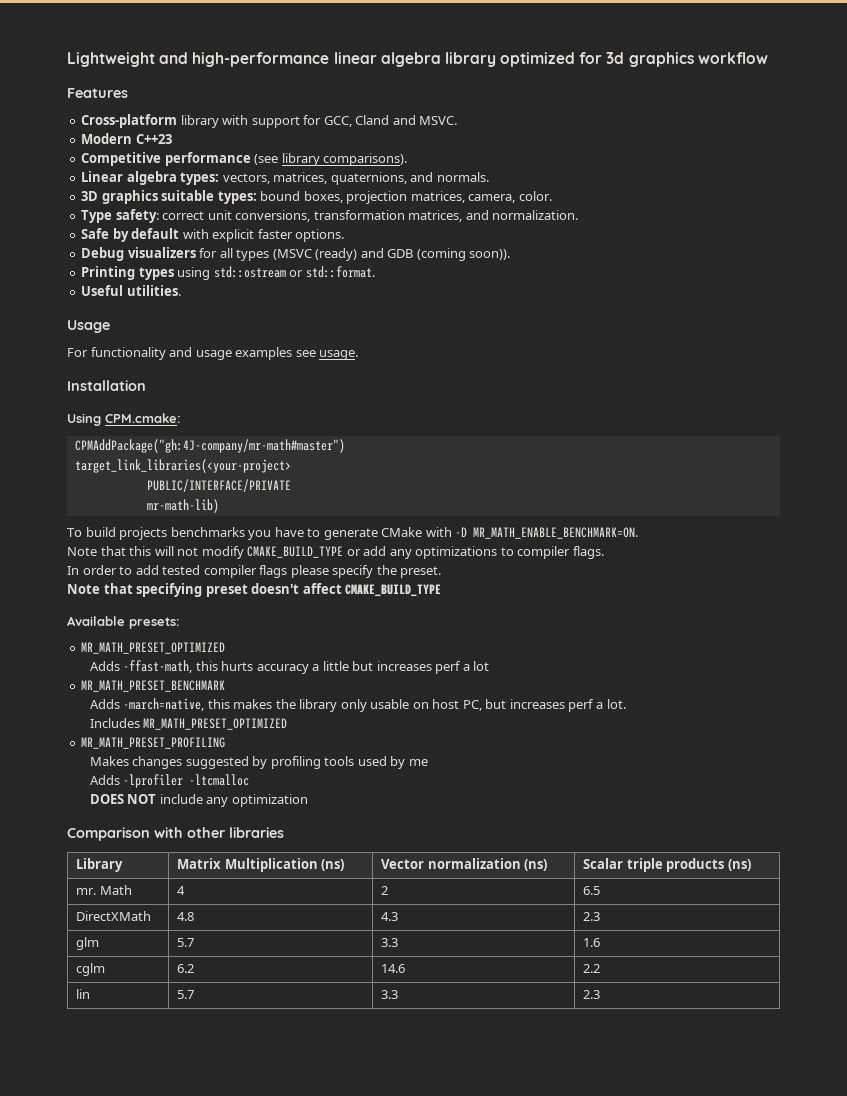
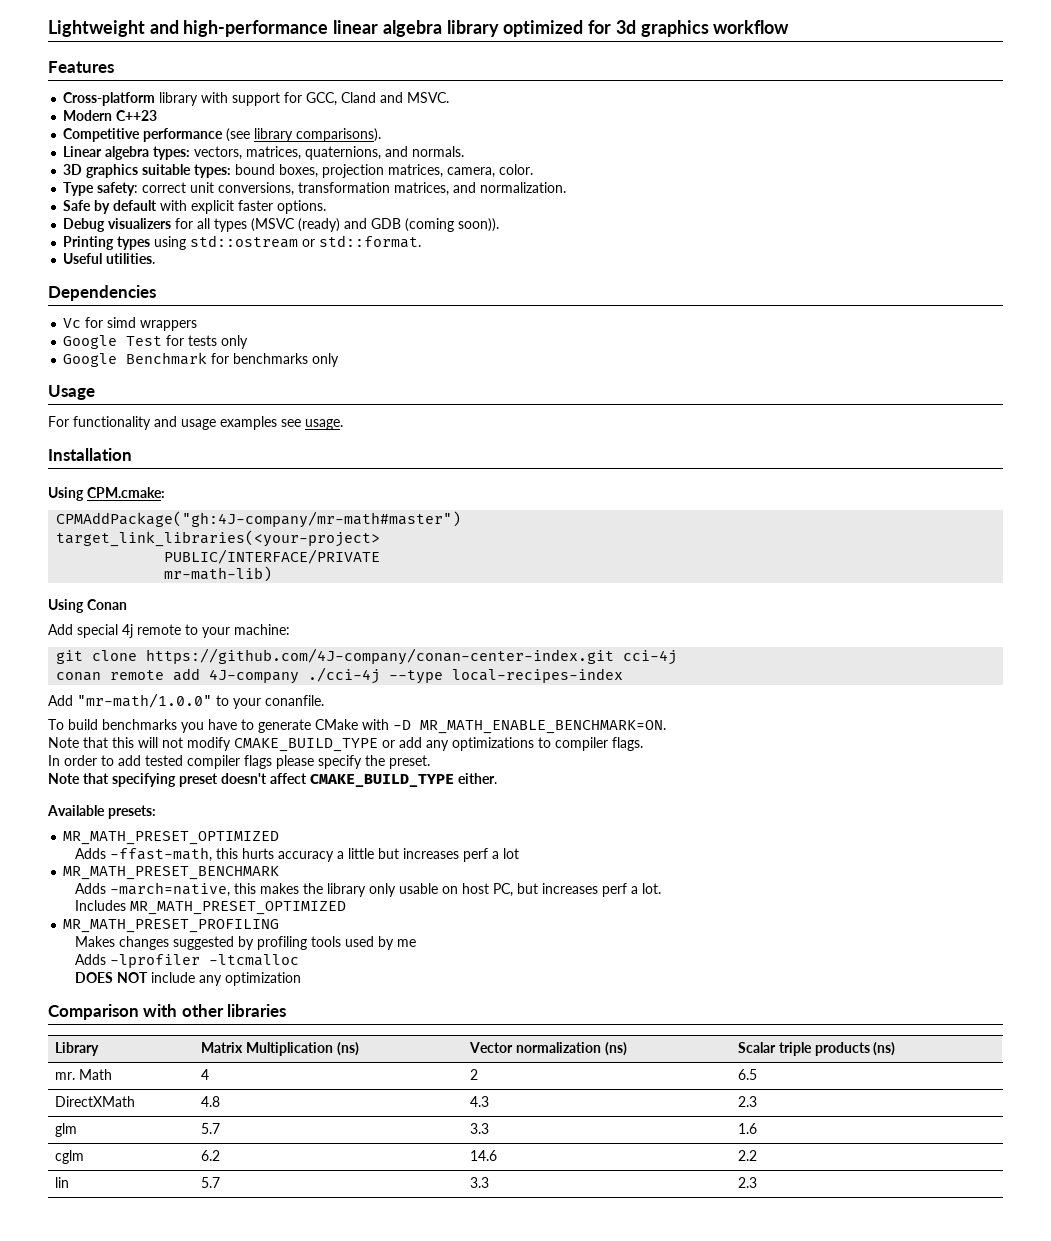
+ Dependencies
+ Vc for simd wrappers
+ Google Test for tests only
+ Google Benchmark for benchmarks only
+ Using Conan
+ Add special 4j remote to your machine:
+ git clone https://github.com/4J-company/conan-center-index.git cci-4j
+ conan remote add 4J-company ./cci-4j --type local-recipes-index
+ Add "mr-math/1.0.0" to your conanfile.
- To build projects benchmarks you have to generate CMake with -D MR_MATH_ENABLE_BENCHMARK=ON.
+ To build benchmarks you have to generate CMake with -D MR_MATH_ENABLE_BENCHMARK=ON.
- Note that specifying preset doesn't affect CMAKE_BUILD_TYPE
+ Note that specifying preset doesn't affect CMAKE_BUILD_TYPE either.

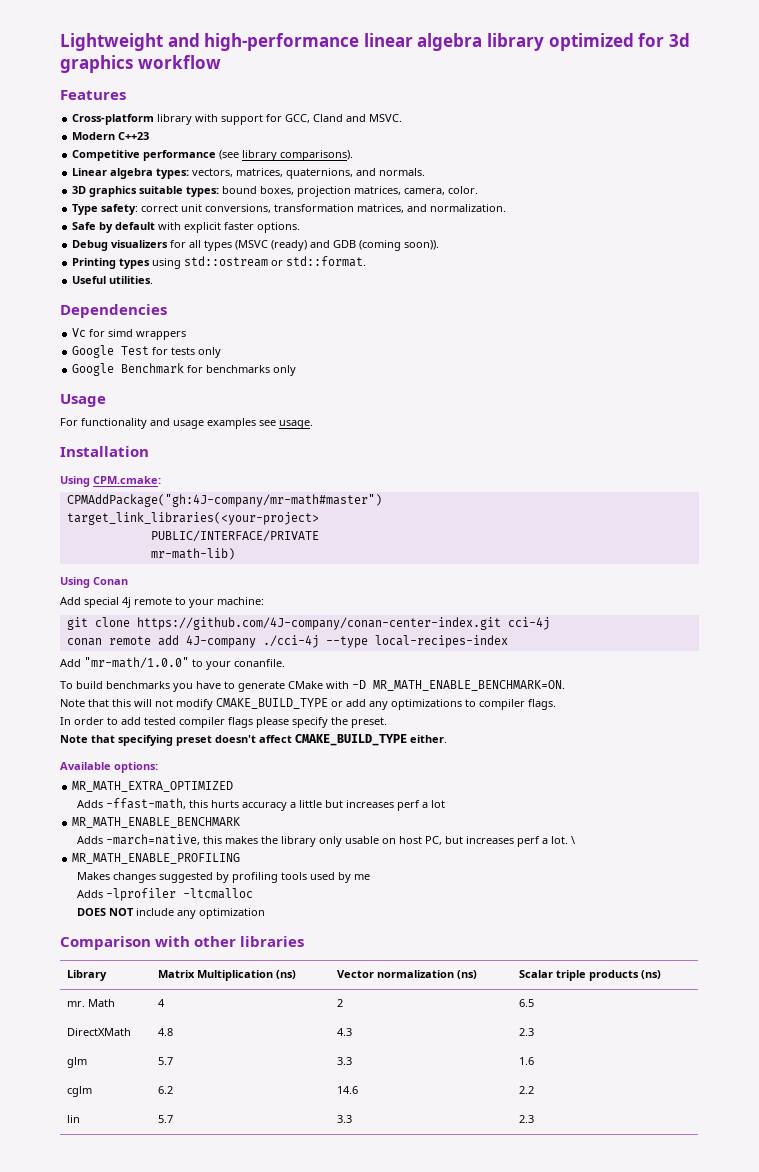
- Available presets:
- MR_MATH_PRESET_OPTIMIZED
+ Available options:
+ MR_MATH_EXTRA_OPTIMIZED
- MR_MATH_PRESET_BENCHMARK
+ MR_MATH_ENABLE_BENCHMARK
- Adds -march=native, this makes the library only usable on host PC, but increases perf a lot.
- Includes MR_MATH_PRESET_OPTIMIZED
- MR_MATH_PRESET_PROFILING
+ Adds -march=native, this makes the library only usable on host PC, but increases perf a lot. \
+ MR_MATH_ENABLE_PROFILING

